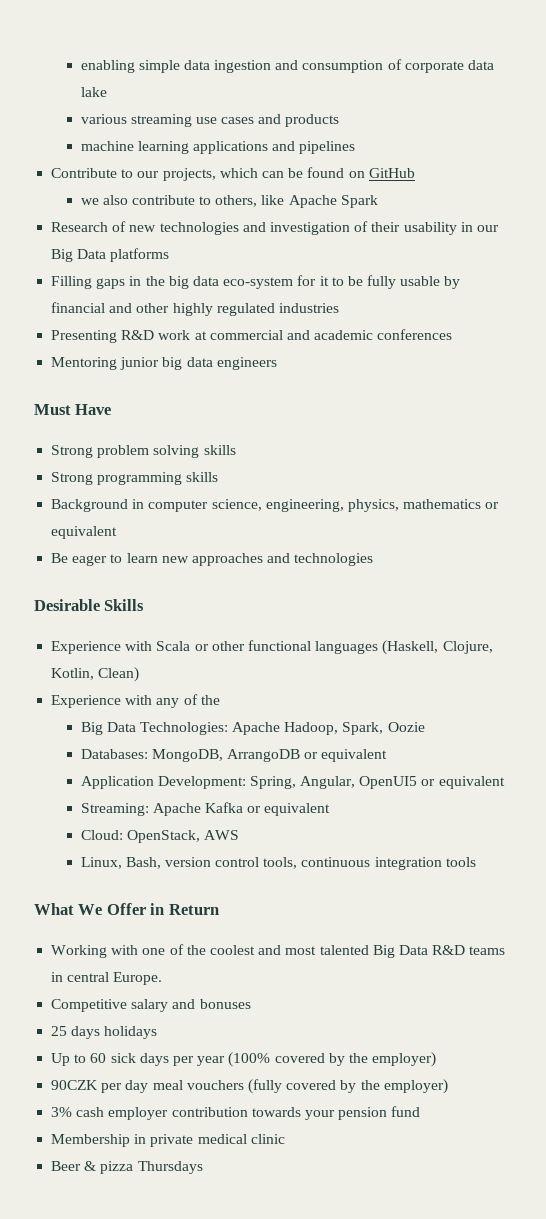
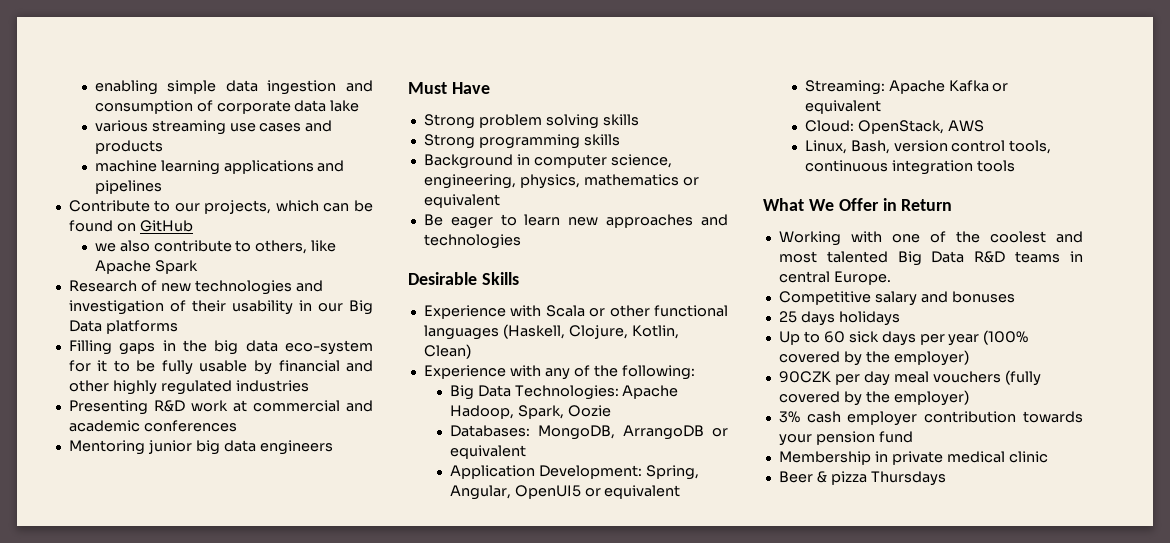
- Experience with any of the
+ Experience with any of the following:

